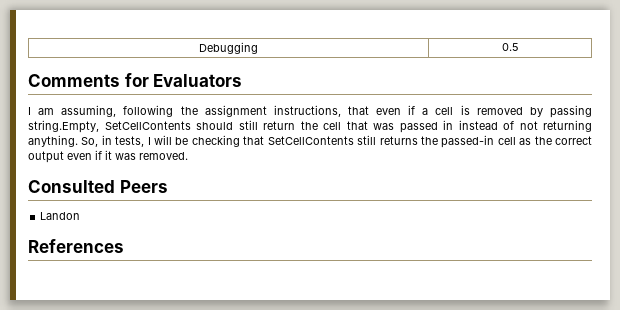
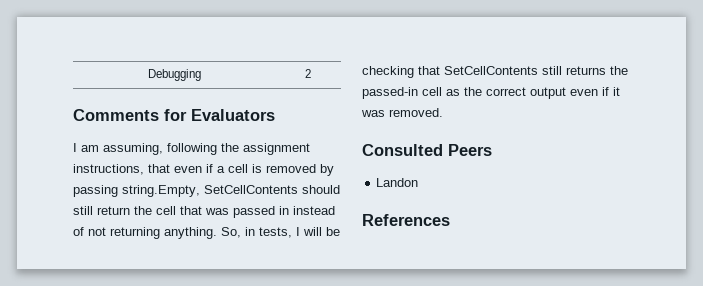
- Debugging | 0.5
+ Debugging | 2

